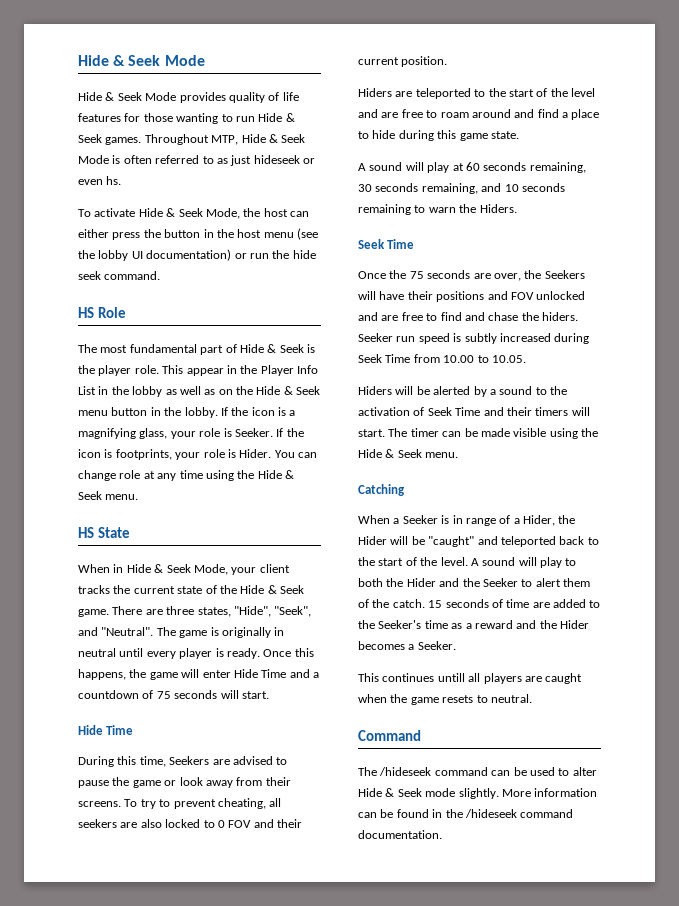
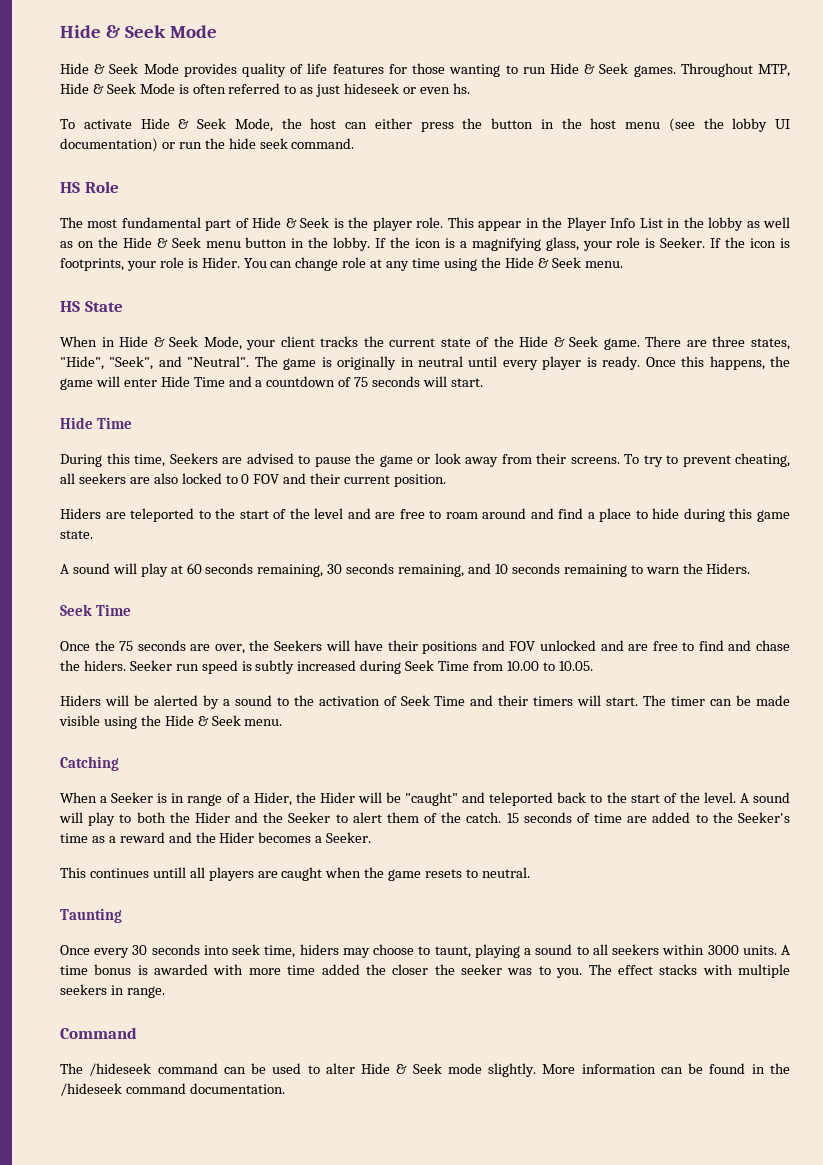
+ Taunting
+ Once every 30 seconds into seek time, hiders may choose to taunt, playing a sound to all seekers within 3000 units. A time bonus is awarded with more time added the closer the seeker was to you. The effect stacks with multiple seekers in range.

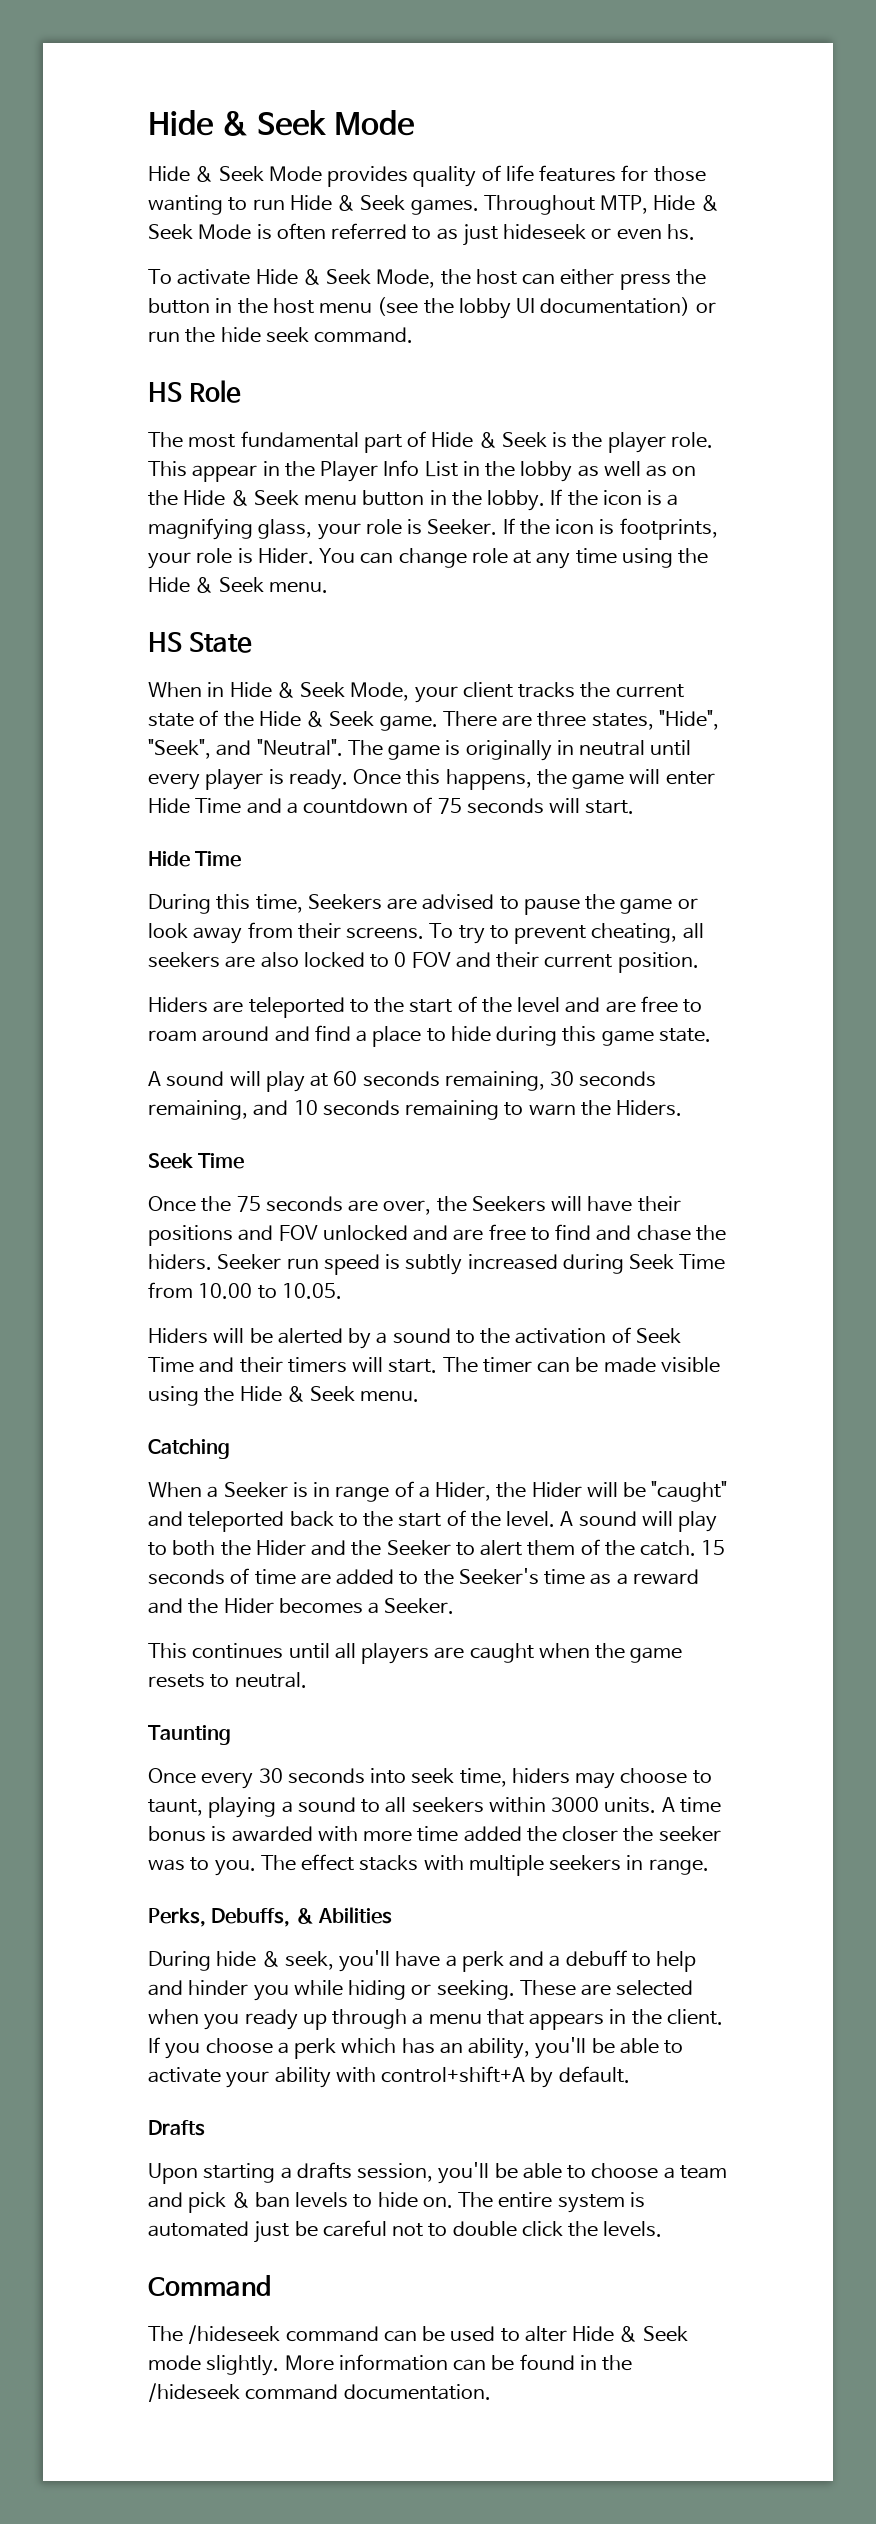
- This continues untill all players are caught when the game resets to neutral.
+ This continues until all players are caught when the game resets to neutral.
+ Perks, Debuffs, & Abilities
+ During hide & seek, you'll have a perk and a debuff to help and hinder you while hiding or seeking. These are selected when you ready up through a menu that appears in the client. If you choose a perk which has an ability, you'll be able to activate your ability with control+shift+A by default.
+ Drafts
+ Upon starting a drafts session, you'll be able to choose a team and pick & ban levels to hide on. The entire system is automated just be careful not to double click the levels.

